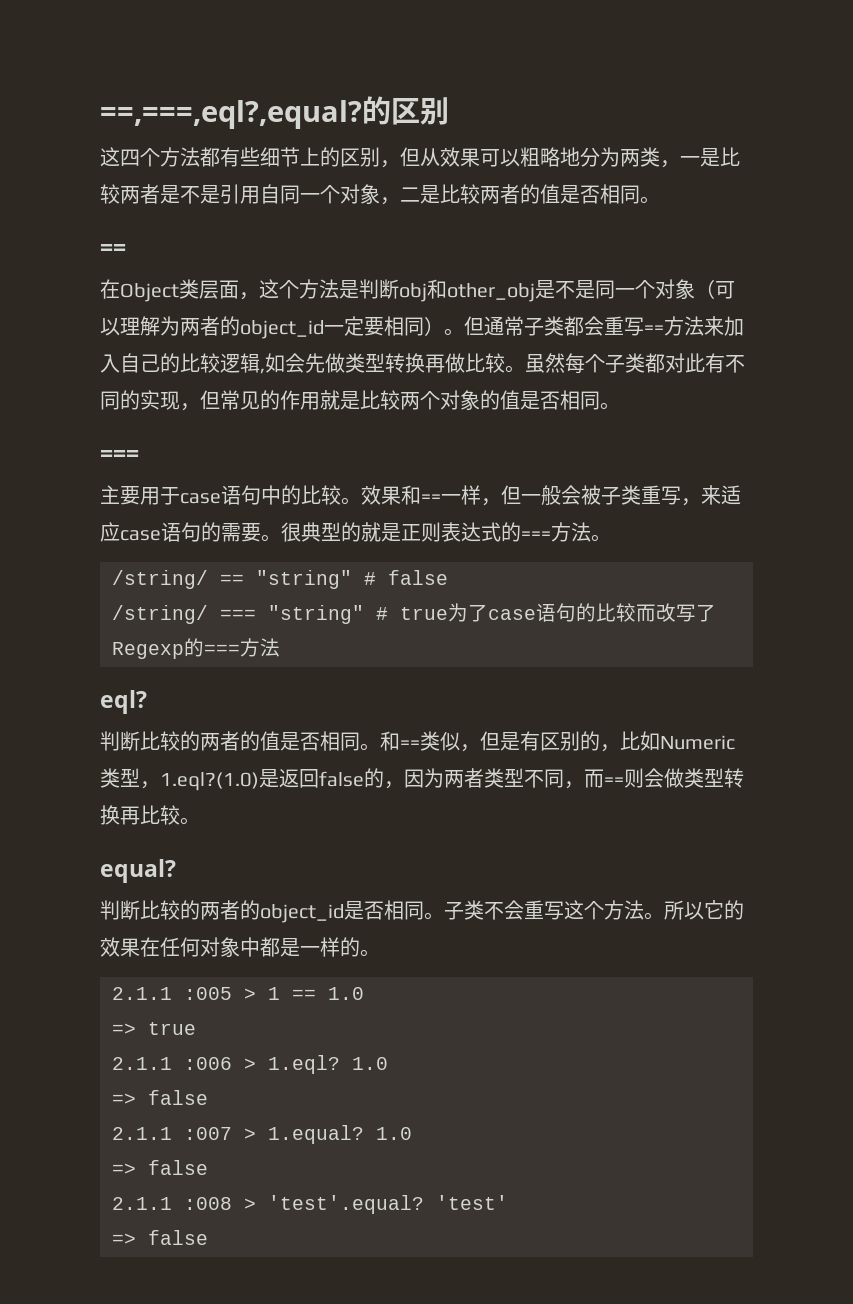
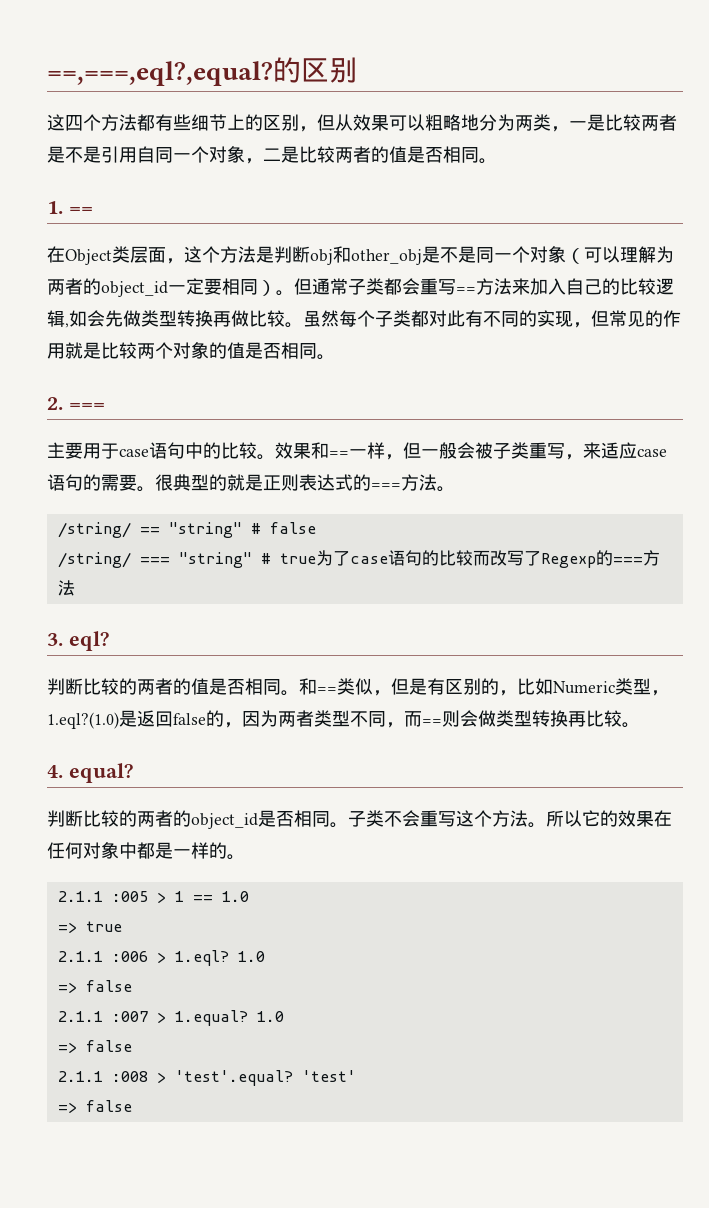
  这四个方法都有些细节上的区别，但从效果可以粗略地分为两类，一是比较两者是不是引用自同一个对象，二是比较两者的值是否相同。
- ==
+ 1. ==
  虽然每个子类都对此有不同的实现，但常见的作用就是比较两个对象的值是否相同。
- ===
+ 2. ===
- eql?
+ 3. eql?
- equal?
+ 4. equal?

